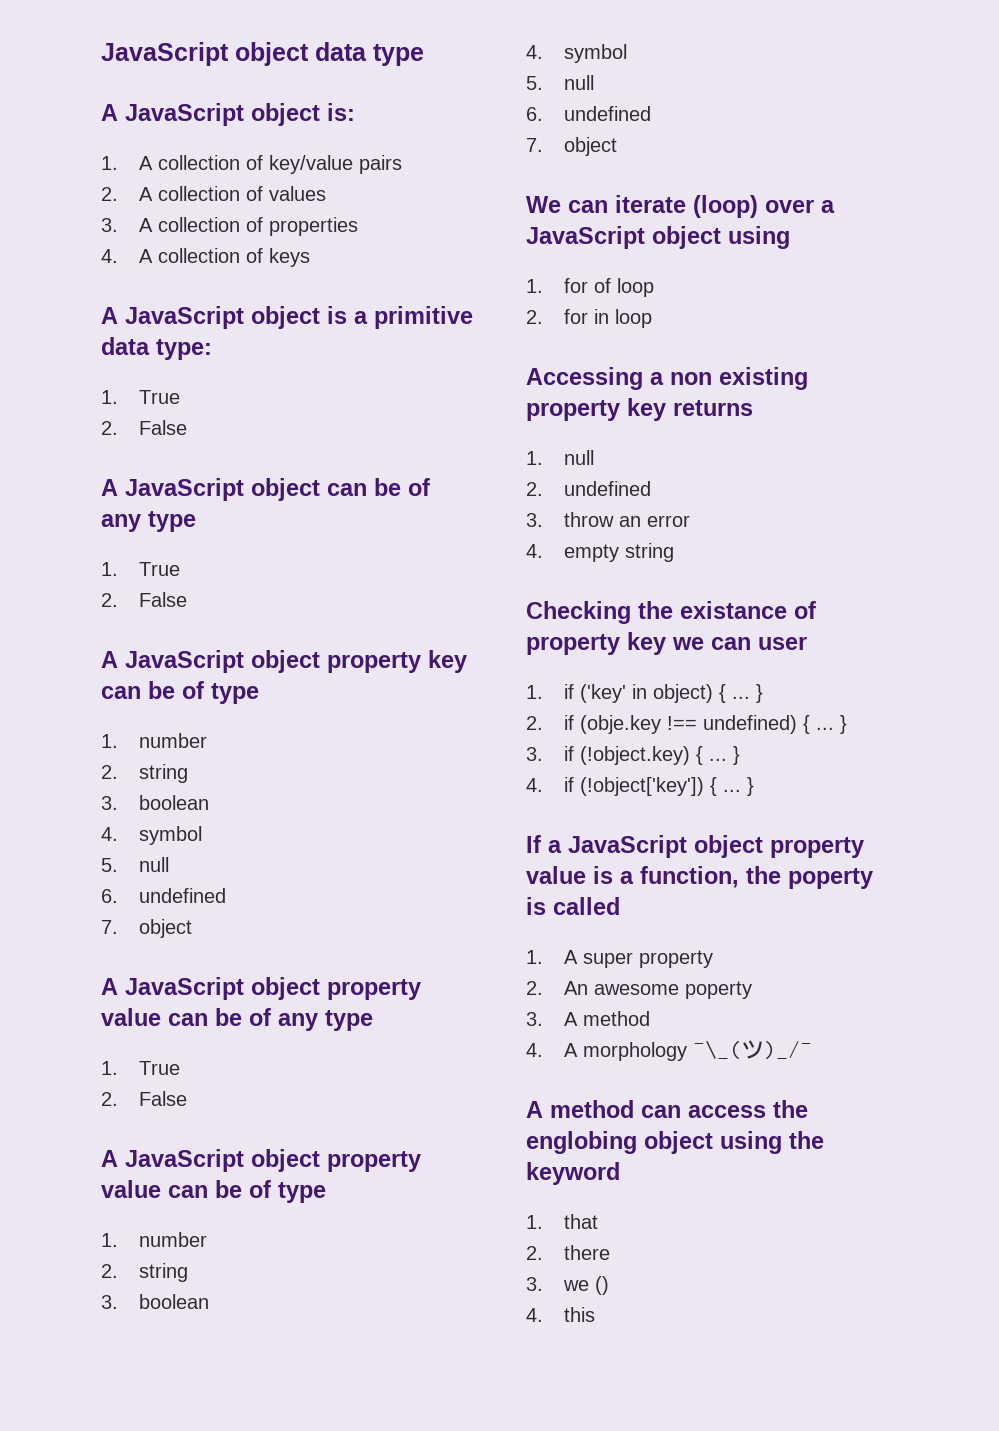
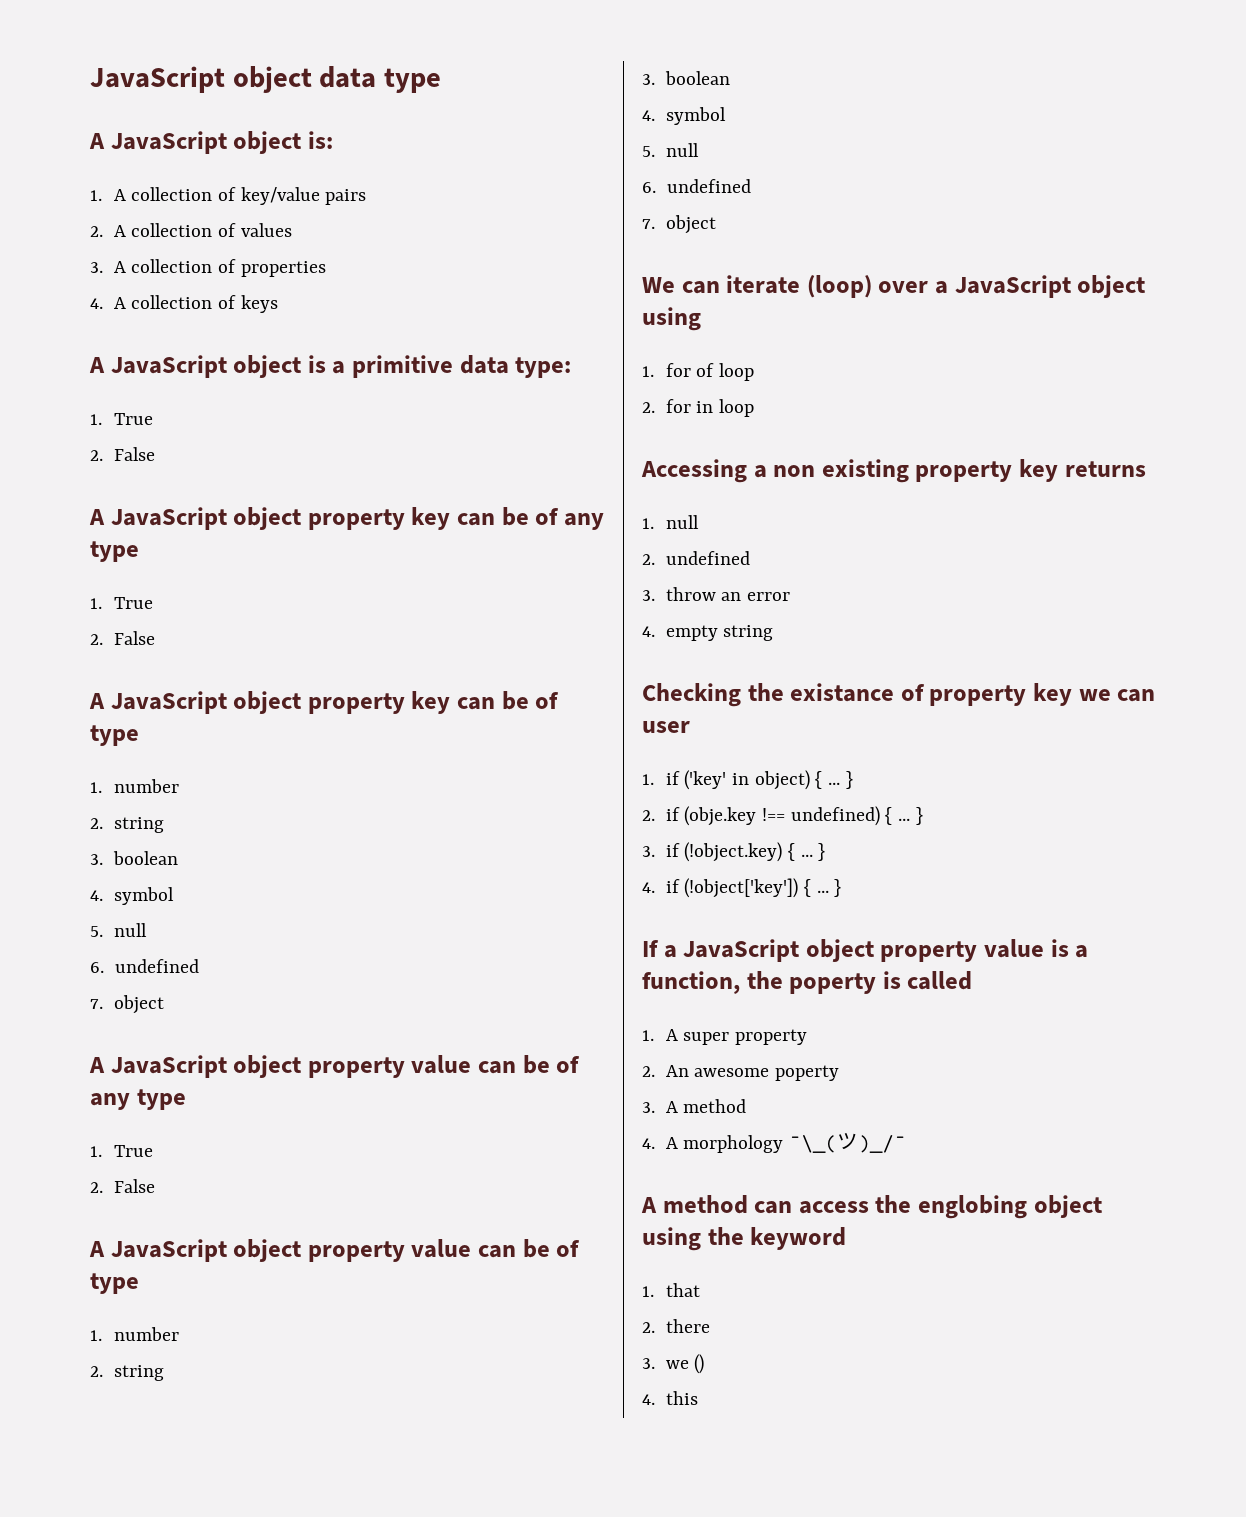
- A JavaScript object can be of any type
+ A JavaScript object property key can be of any type

